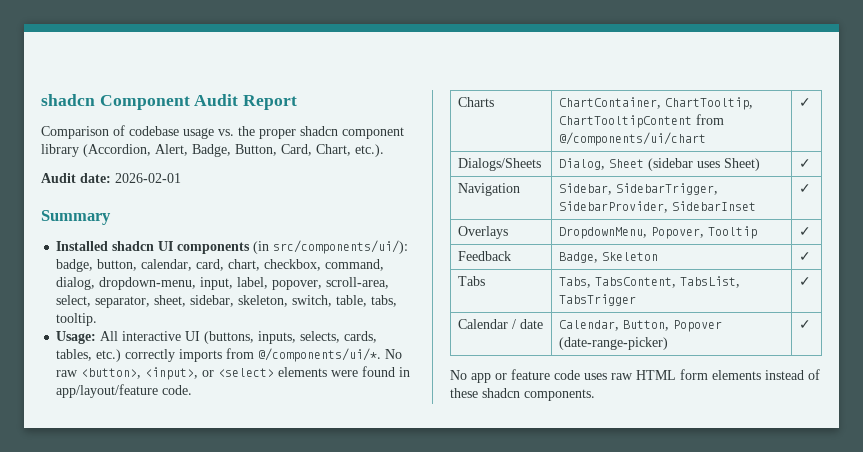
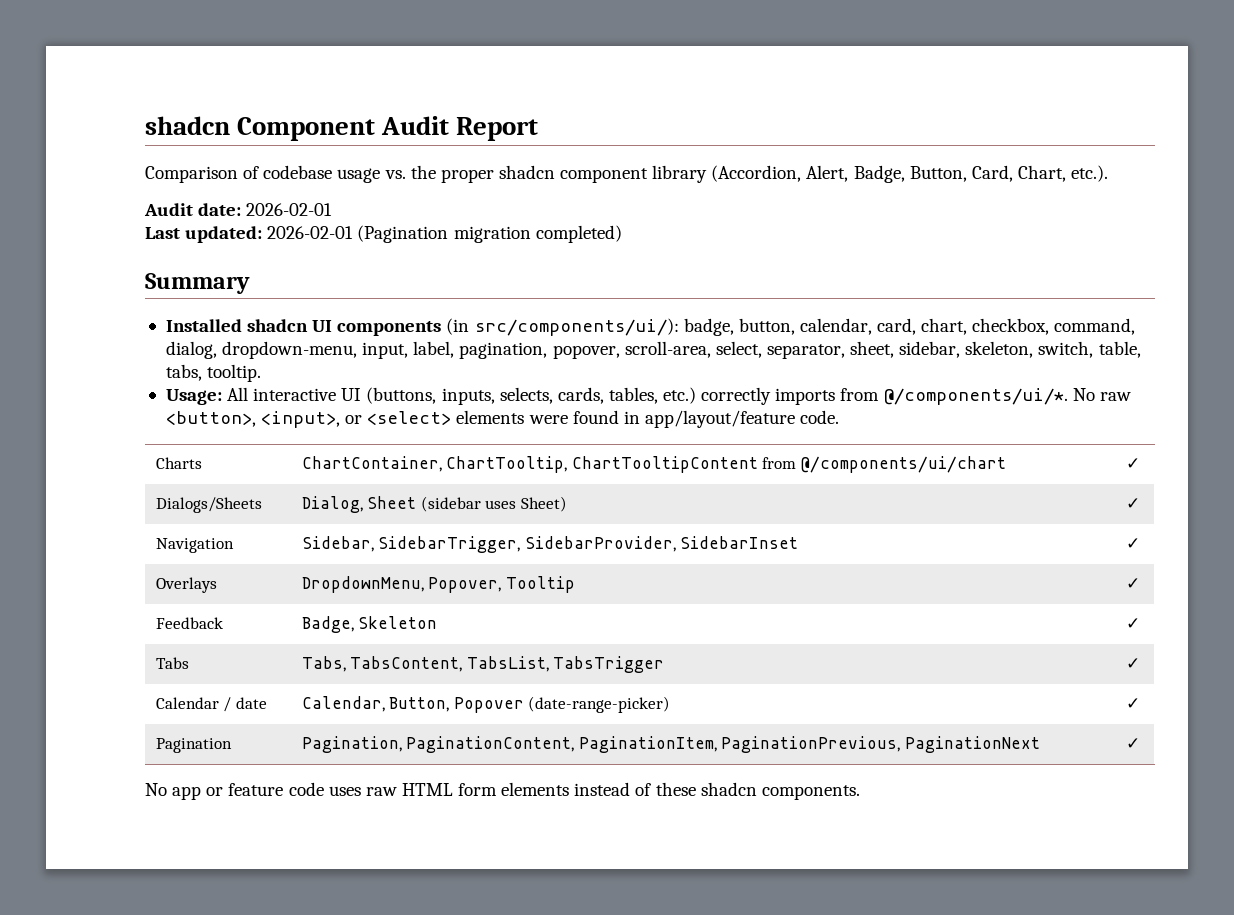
+ Last updated: 2026-02-01 (Pagination migration completed)
- Installed shadcn UI components (in src/components/ui/): badge, button, calendar, card, chart, checkbox, command, dialog, dropdown-menu, input, label, popover, scroll-area, select, separator, sheet, sidebar, skeleton, switch, table, tabs, tooltip.
+ Installed shadcn UI components (in src/components/ui/): badge, button, calendar, card, chart, checkbox, command, dialog, dropdown-menu, input, label, pagination, popover, scroll-area, select, separator, sheet, sidebar, skeleton, switch, table, tabs, tooltip.
+ Pagination | Pagination, PaginationContent, PaginationItem, PaginationPrevious, PaginationNext | ✓

